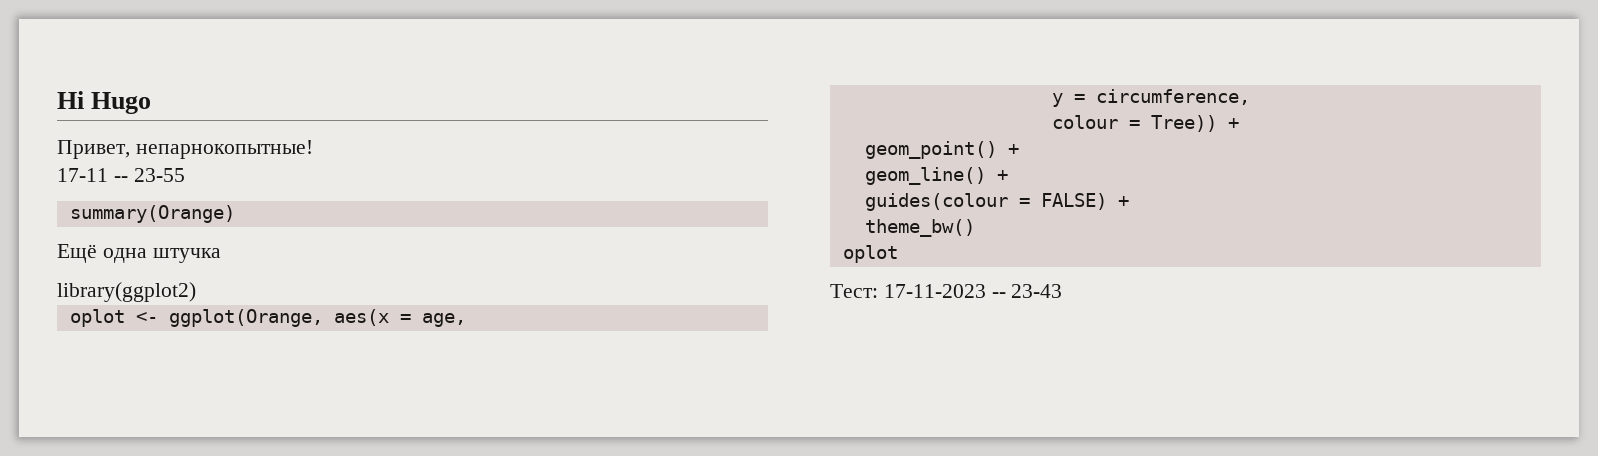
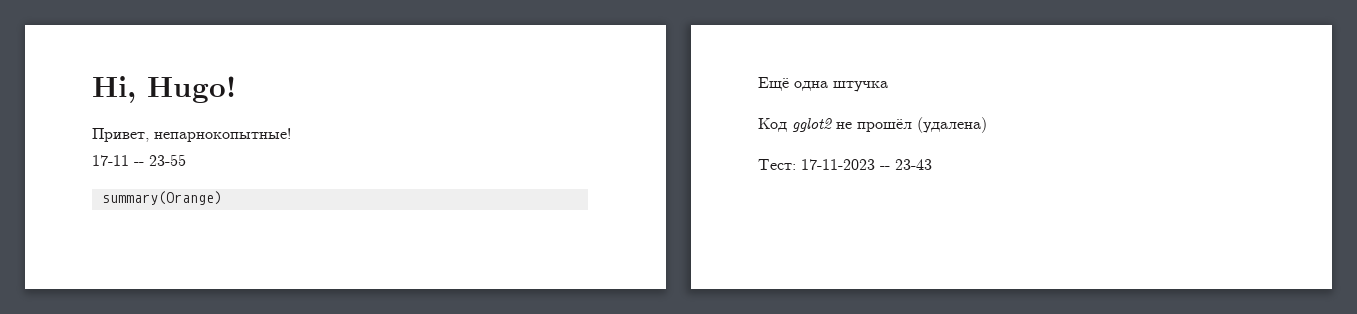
- Hi Hugo
+ Hi, Hugo!
- library(ggplot2)
- oplot <- ggplot(Orange, aes(x = age,
- y = circumference,
- colour = Tree)) +
- geom_point() +
- geom_line() +
- guides(colour = FALSE) +
- theme_bw()
- oplot
+ Код gglot2 не прошёл (удалена)

